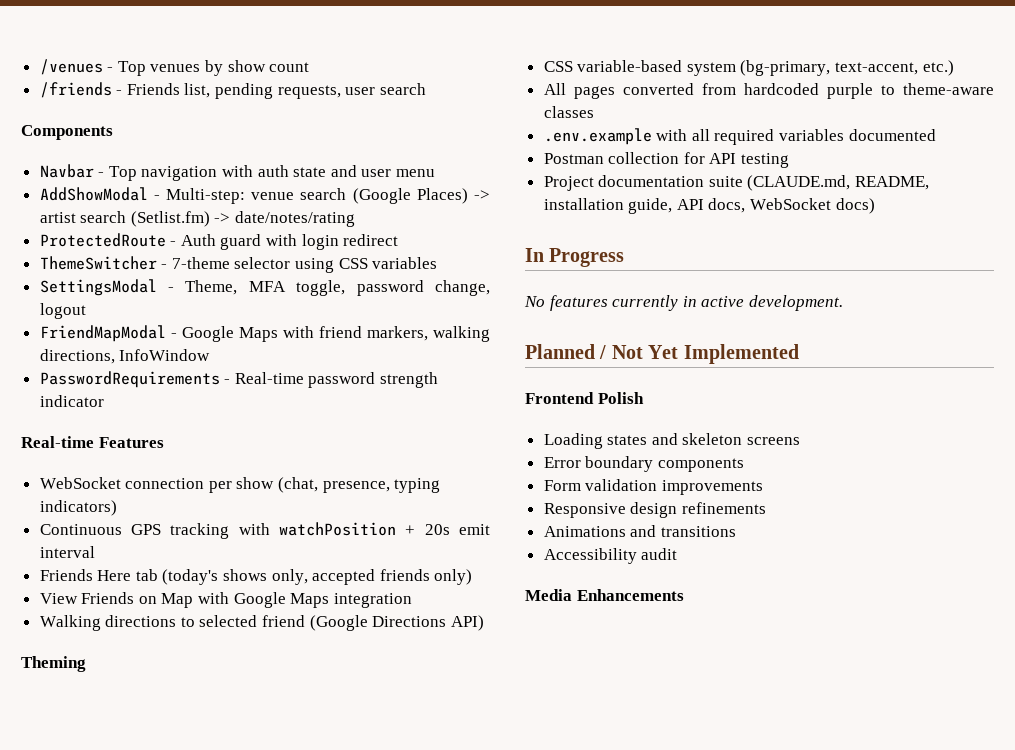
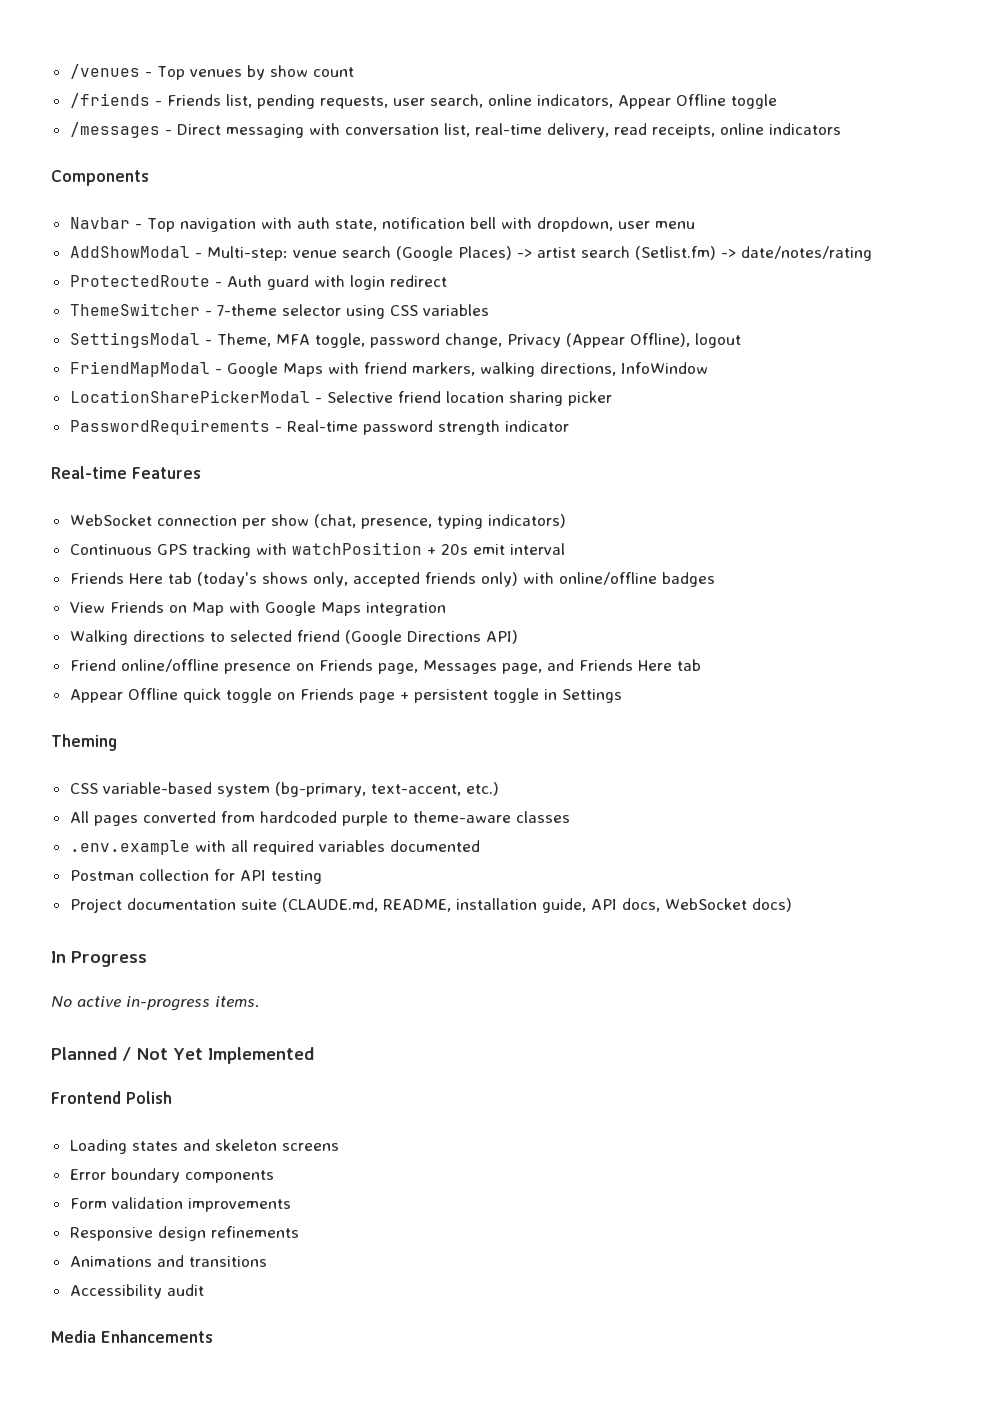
- /friends - Friends list, pending requests, user search
+ /friends - Friends list, pending requests, user search, online indicators, Appear Offline toggle
+ /messages - Direct messaging with conversation list, real-time delivery, read receipts, online indicators
- Navbar - Top navigation with auth state and user menu
+ Navbar - Top navigation with auth state, notification bell with dropdown, user menu
- SettingsModal - Theme, MFA toggle, password change, logout
+ SettingsModal - Theme, MFA toggle, password change, Privacy (Appear Offline), logout
+ LocationSharePickerModal - Selective friend location sharing picker
- Friends Here tab (today's shows only, accepted friends only)
+ Friends Here tab (today's shows only, accepted friends only) with online/offline badges
+ Friend online/offline presence on Friends page, Messages page, and Friends Here tab
+ Appear Offline quick toggle on Friends page + persistent toggle in Settings
- No features currently in active development.
+ No active in-progress items.

